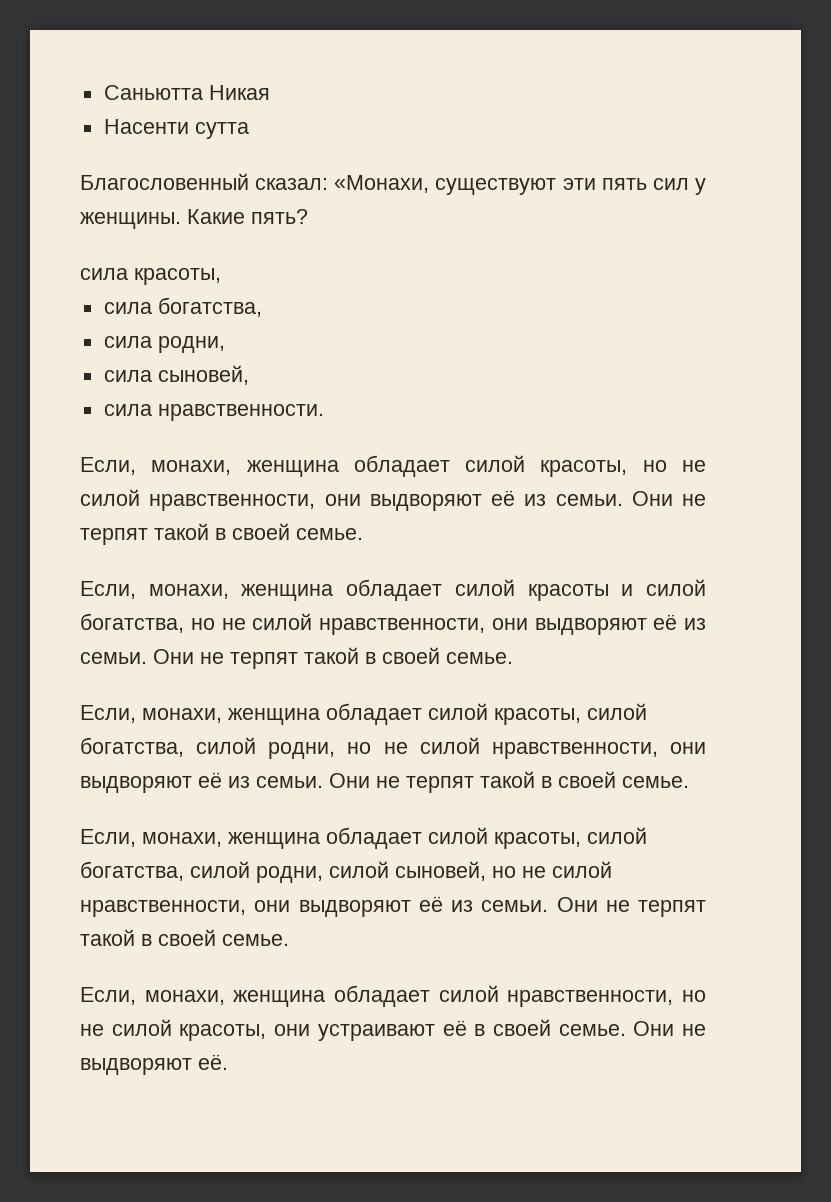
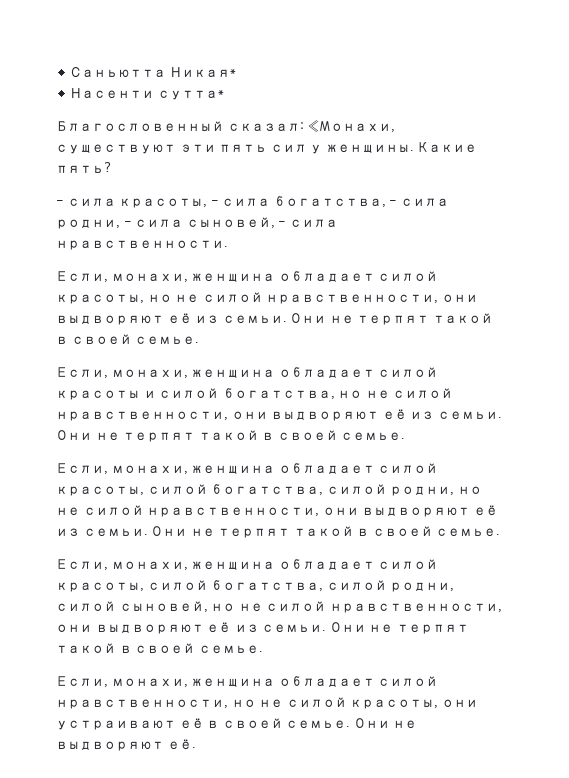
- Саньютта Никая
+ Саньютта Никая*
- Насенти сутта
+ Насенти сутта*
- сила красоты,
- сила богатства,
- сила родни,
- сила сыновей,
- сила нравственности.
+ - сила красоты, - сила богатства, - сила родни, - сила сыновей, - сила нравственности.

